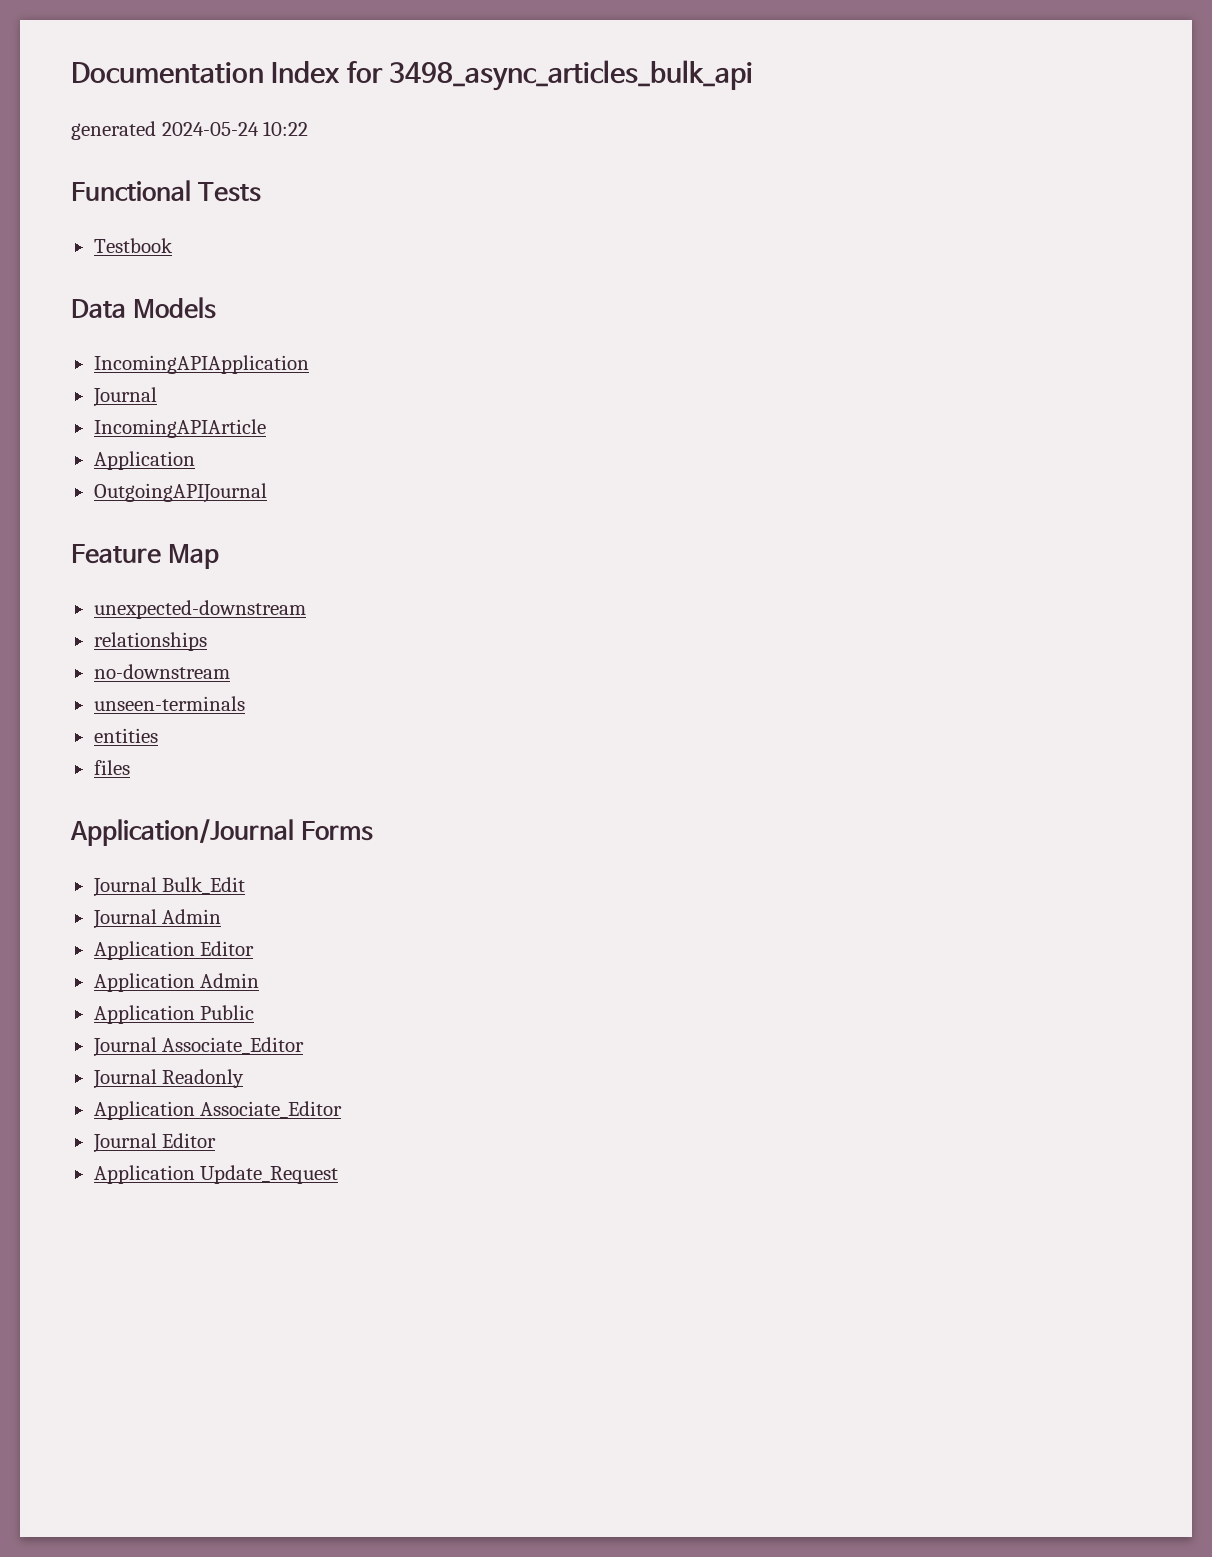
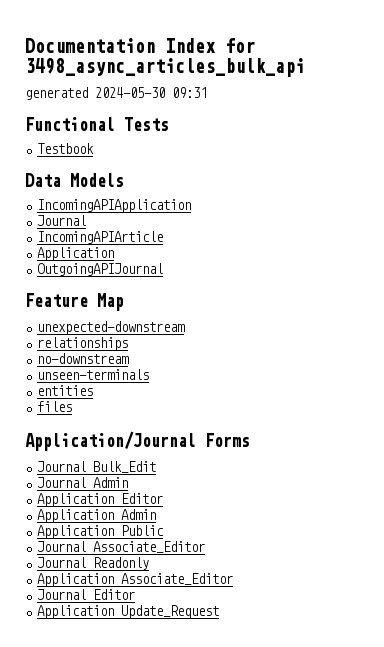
- generated 2024-05-24 10:22
+ generated 2024-05-30 09:31

